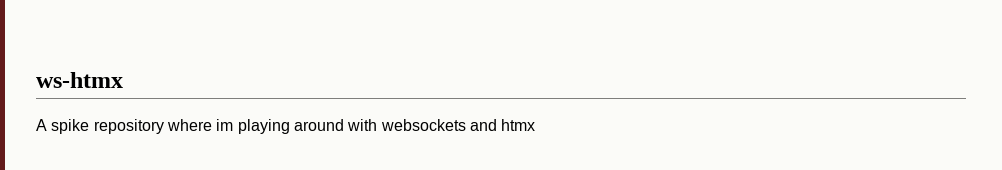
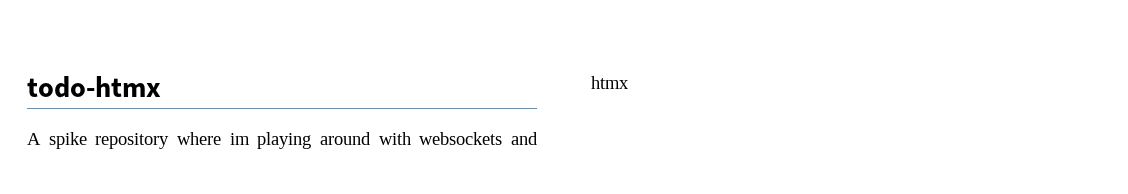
- ws-htmx
+ todo-htmx

